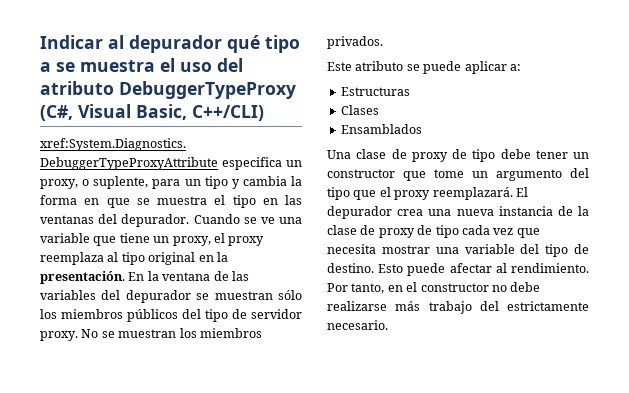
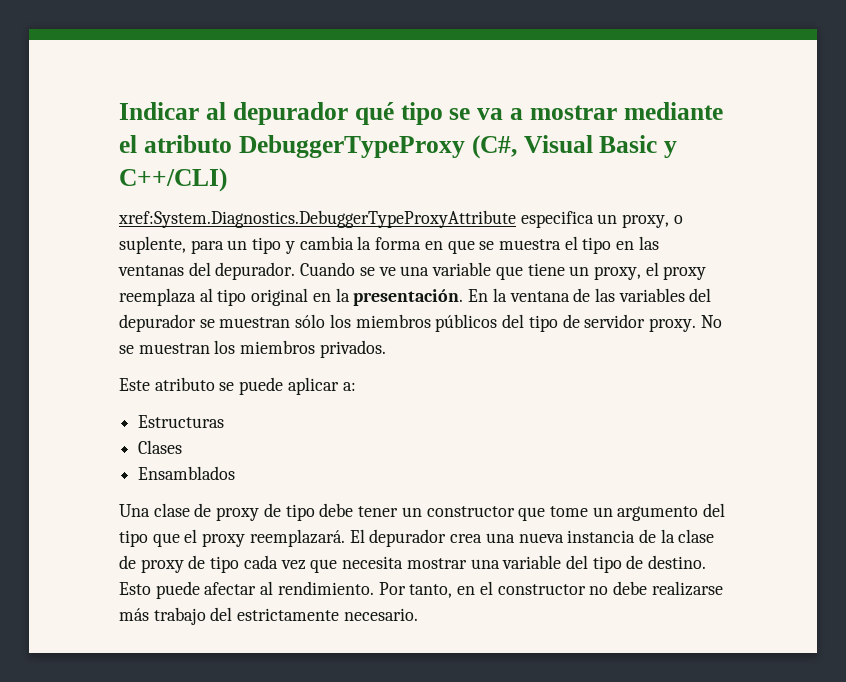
- Indicar al depurador qué tipo a se muestra el uso del atributo DebuggerTypeProxy (C#, Visual Basic, C++/CLI)
+ Indicar al depurador qué tipo se va a mostrar mediante el atributo DebuggerTypeProxy (C#, Visual Basic y C++/CLI)

